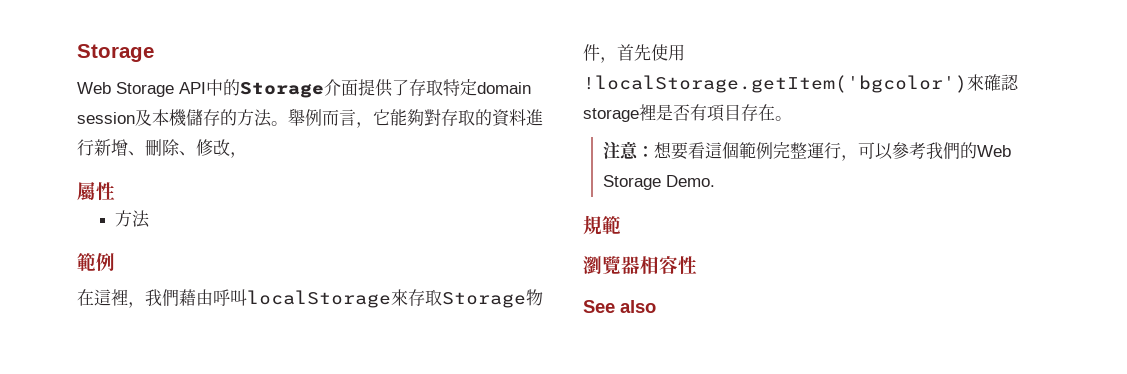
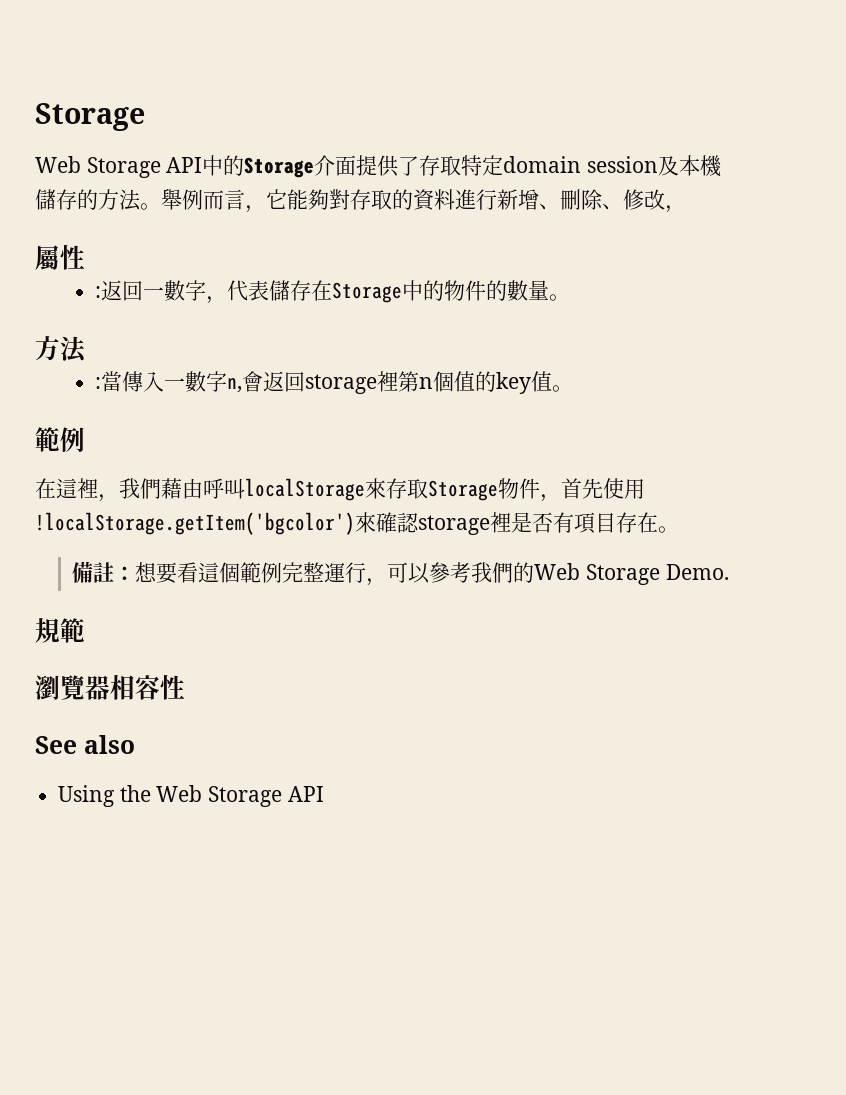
  屬性
+ :返回一數字，代表儲存在Storage中的物件的數量。
  方法
+ :當傳入一數字n,會返回storage裡第n個值的key值。
- 注意：想要看這個範例完整運行，可以參考我們的Web Storage Demo.
+ 備註：想要看這個範例完整運行，可以參考我們的Web Storage Demo.
+ Using the Web Storage API

